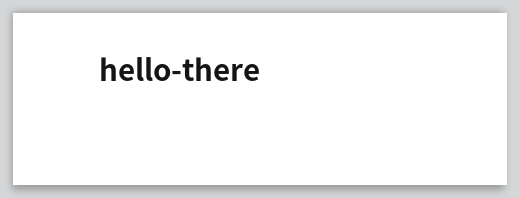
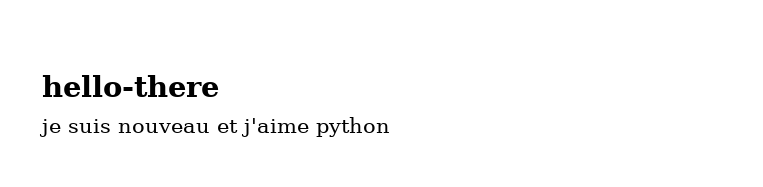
+ je suis nouveau et j'aime python

